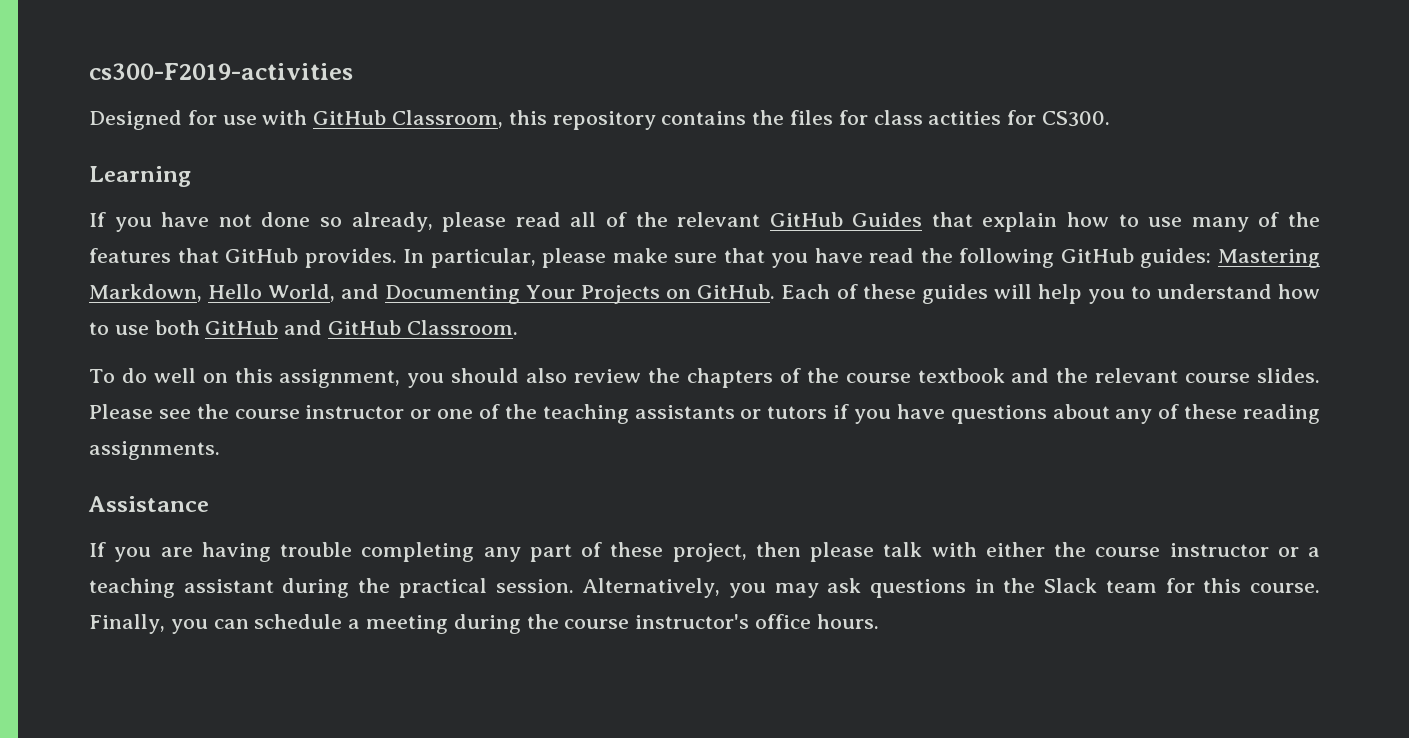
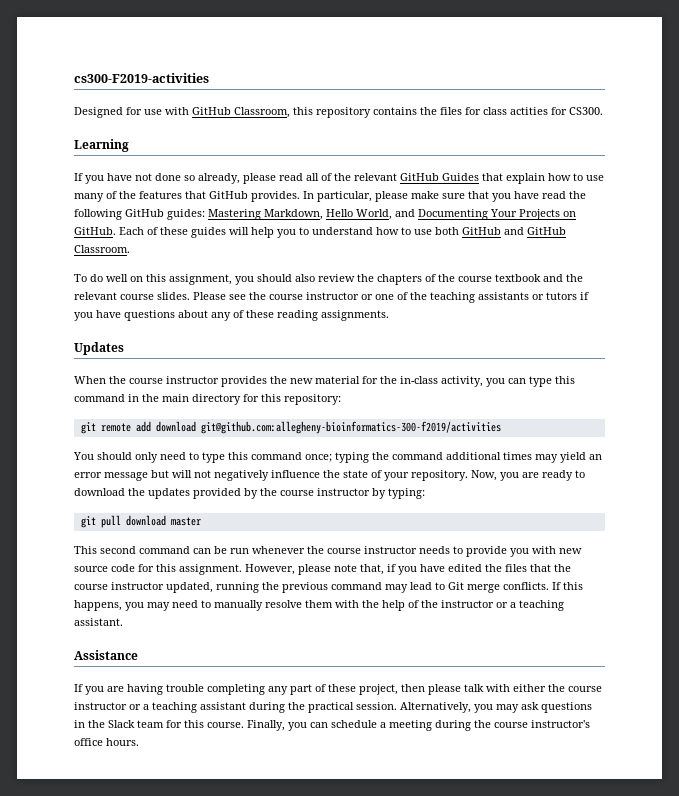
+ Updates
+ When the course instructor provides the new material for the in-class activity, you can type this command in the main directory for this repository:
+ git remote add download git@github.com:allegheny-bioinformatics-300-f2019/activities
+ You should only need to type this command once; typing the command additional times may yield an error message but will not negatively influence the state of your repository. Now, you are ready to download the updates provided by the course instructor by typing:
+ git pull download master
+ This second command can be run whenever the course instructor needs to provide you with new source code for this assignment. However, please note that, if you have edited the files that the course instructor updated, running the previous command may lead to Git merge conflicts. If this happens, you may need to manually resolve them with the help of the instructor or a teaching assistant.

